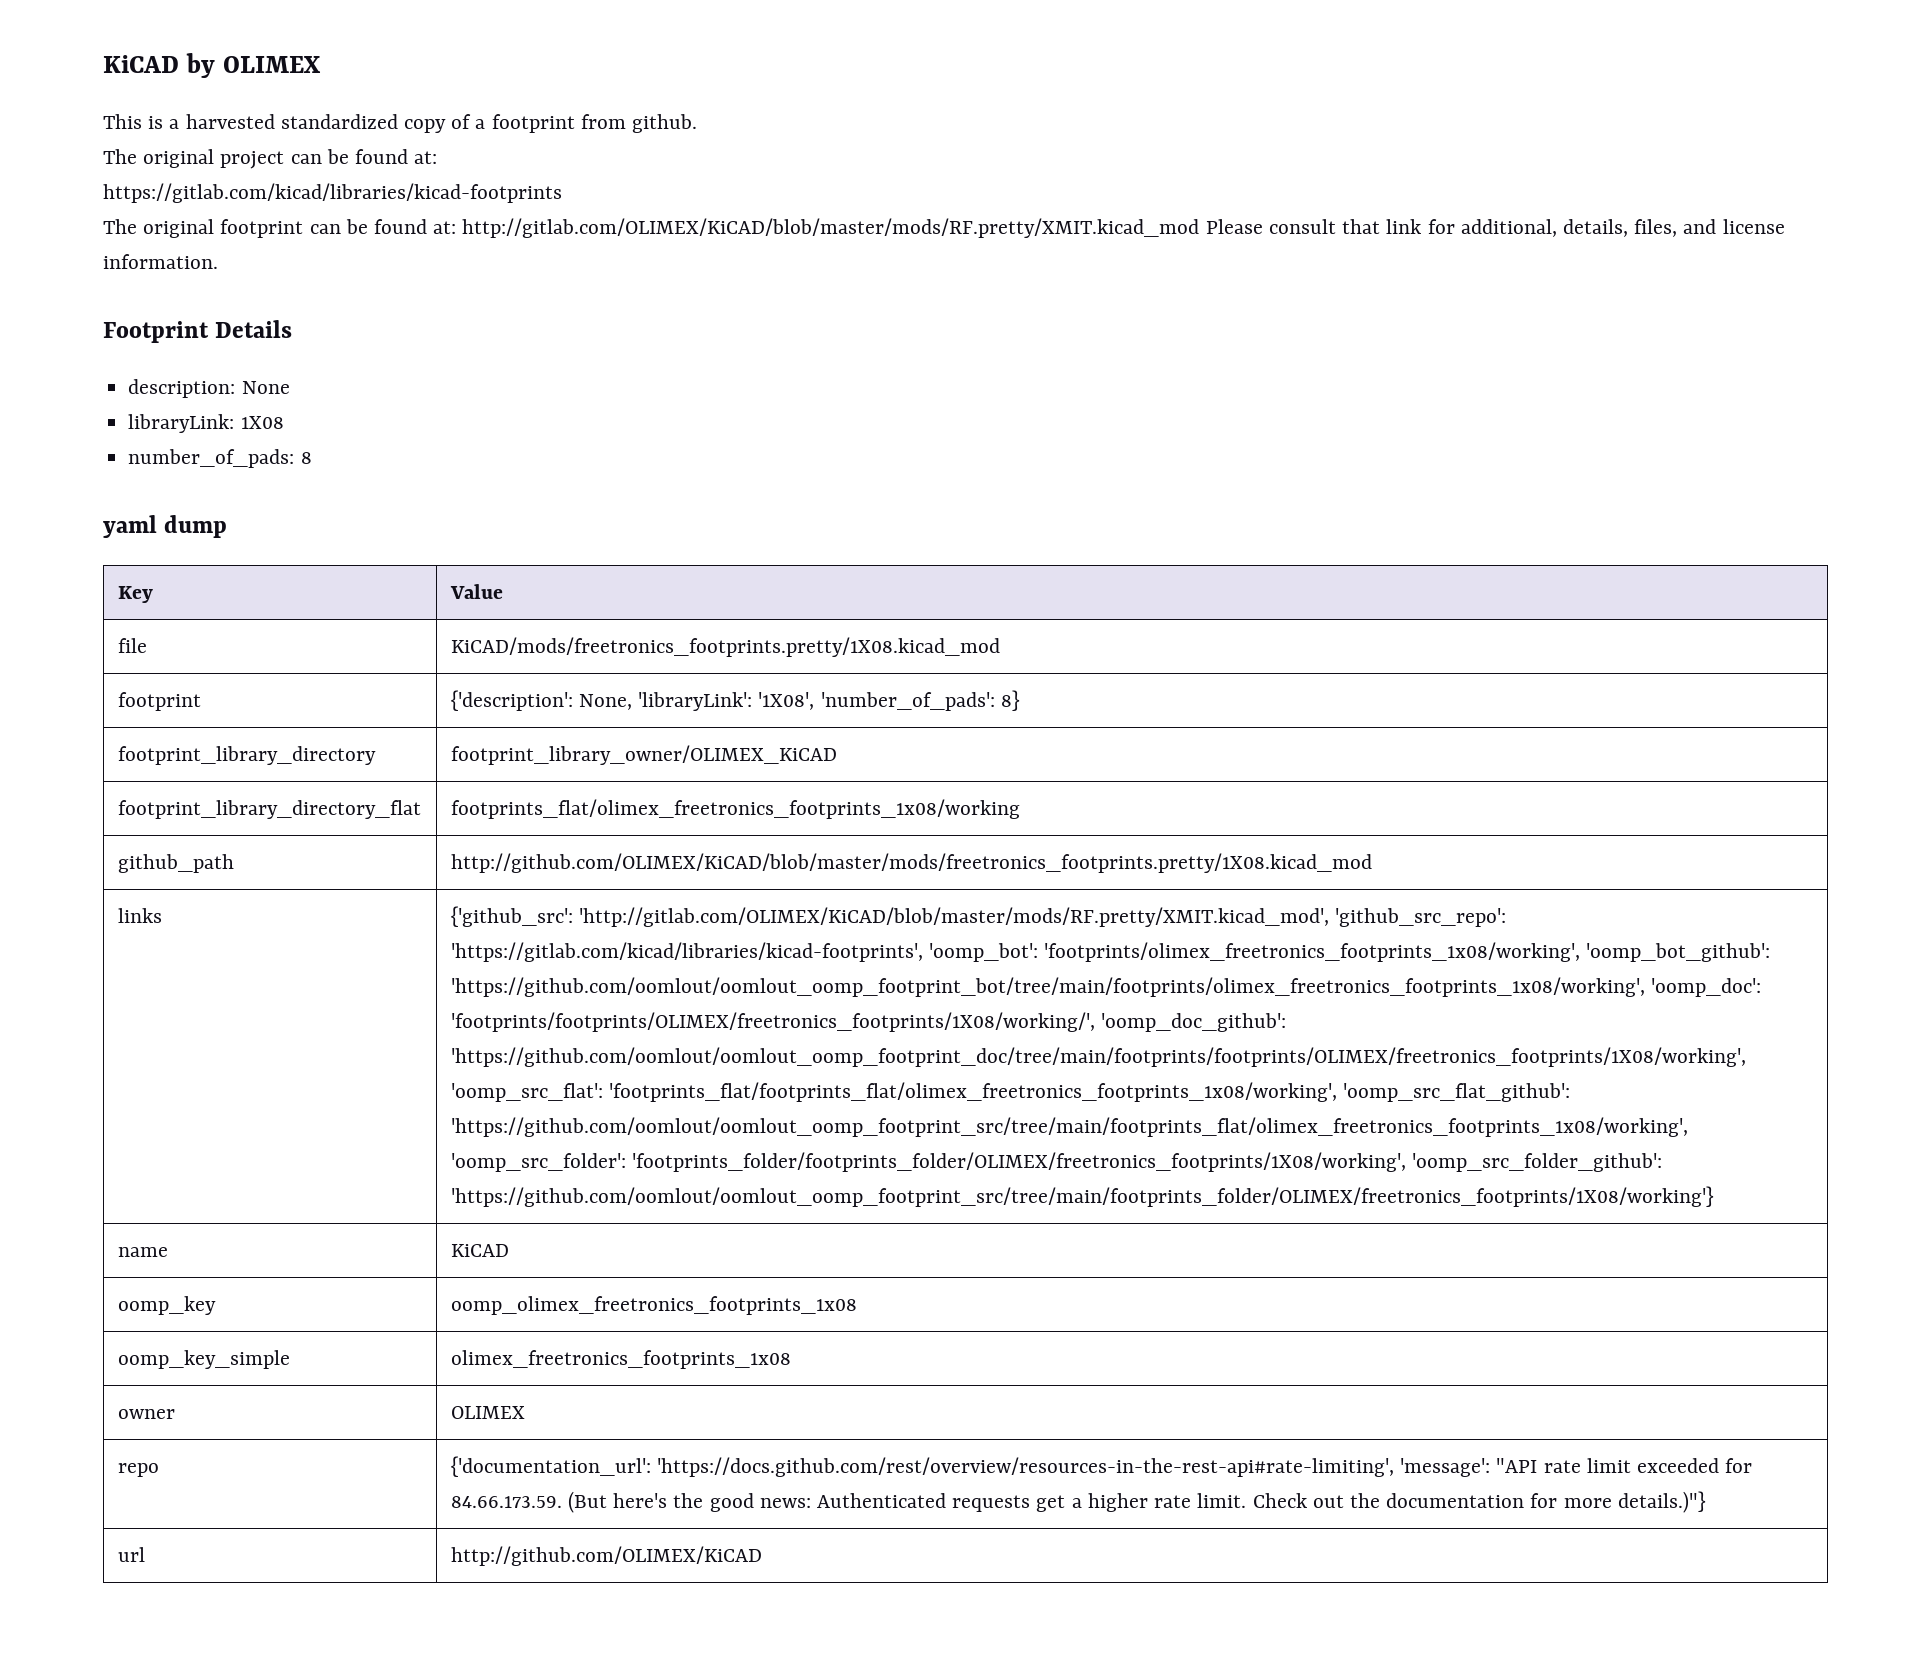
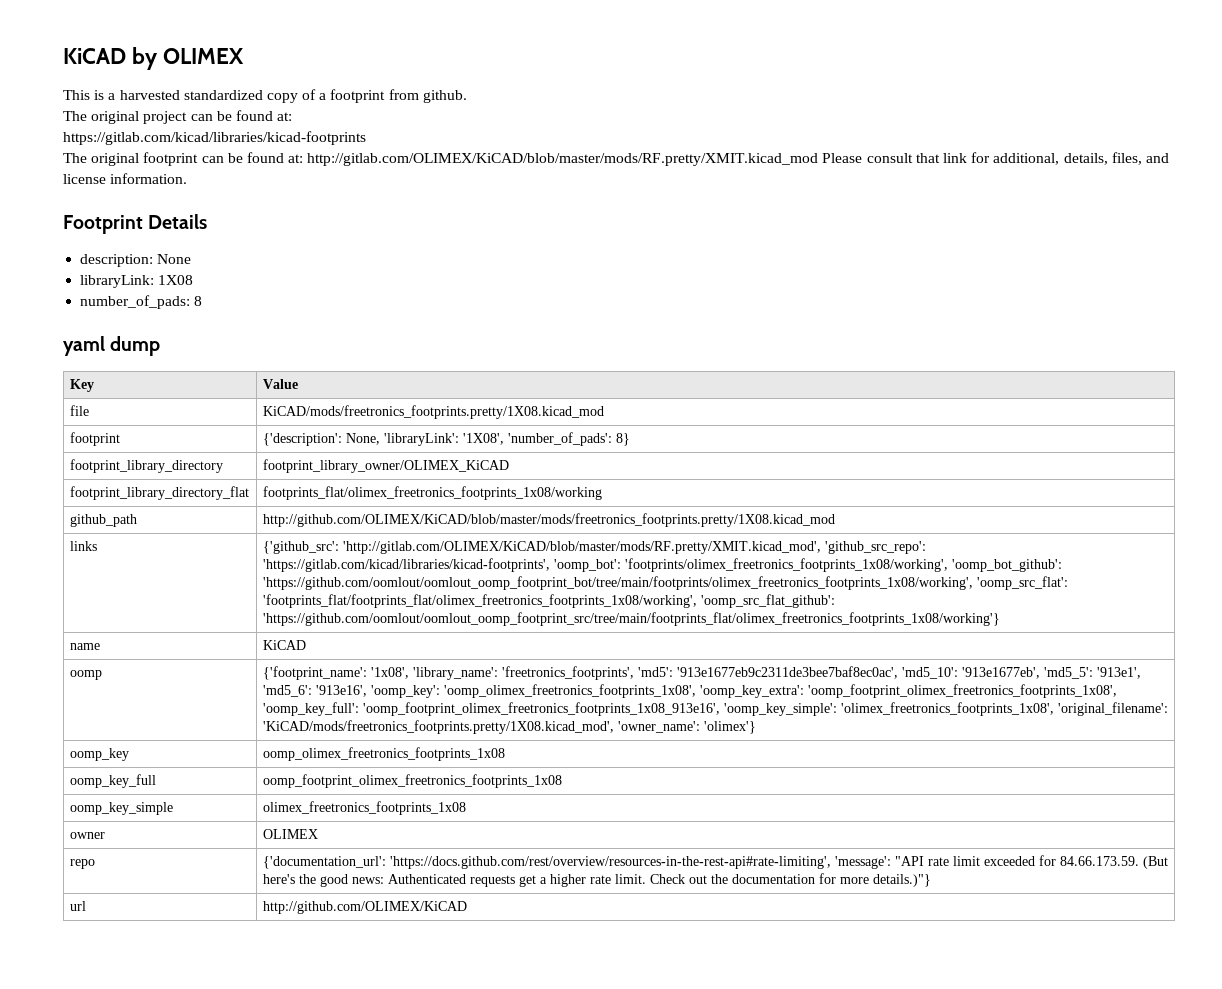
- links | {'github_src': 'http://gitlab.com/OLIMEX/KiCAD/blob/master/mods/RF.pretty/XMIT.kicad_mod', 'github_src_repo': 'https://gitlab.com/kicad/libraries/kicad-footprints', 'oomp_bot': 'footprints/olimex_freetronics_footprints_1x08/working', 'oomp_bot_github': 'https://github.com/oomlout/oomlout_oomp_footprint_bot/tree/main/footprints/olimex_freetronics_footprints_1x08/working', 'oomp_doc': 'footprints/footprints/OLIMEX/freetronics_footprints/1X08/working/', 'oomp_doc_github': 'https://github.com/oomlout/oomlout_oomp_footprint_doc/tree/main/footprints/footprints/OLIMEX/freetronics_footprints/1X08/working', 'oomp_src_flat': 'footprints_flat/footprints_flat/olimex_freetronics_footprints_1x08/working', 'oomp_src_flat_github': 'https://github.com/oomlout/oomlout_oomp_footprint_src/tree/main/footprints_flat/olimex_freetronics_footprints_1x08/working', 'oomp_src_folder': 'footprints_folder/footprints_folder/OLIMEX/freetronics_footprints/1X08/working', 'oomp_src_folder_github': 'https://github.com/oomlout/oomlout_oomp_footprint_src/tree/main/footprints_folder/OLIMEX/freetronics_footprints/1X08/working'}
+ links | {'github_src': 'http://gitlab.com/OLIMEX/KiCAD/blob/master/mods/RF.pretty/XMIT.kicad_mod', 'github_src_repo': 'https://gitlab.com/kicad/libraries/kicad-footprints', 'oomp_bot': 'footprints/olimex_freetronics_footprints_1x08/working', 'oomp_bot_github': 'https://github.com/oomlout/oomlout_oomp_footprint_bot/tree/main/footprints/olimex_freetronics_footprints_1x08/working', 'oomp_src_flat': 'footprints_flat/footprints_flat/olimex_freetronics_footprints_1x08/working', 'oomp_src_flat_github': 'https://github.com/oomlout/oomlout_oomp_footprint_src/tree/main/footprints_flat/olimex_freetronics_footprints_1x08/working'}
  name | KiCAD
+ oomp | {'footprint_name': '1x08', 'library_name': 'freetronics_footprints', 'md5': '913e1677eb9c2311de3bee7baf8ec0ac', 'md5_10': '913e1677eb', 'md5_5': '913e1', 'md5_6': '913e16', 'oomp_key': 'oomp_olimex_freetronics_footprints_1x08', 'oomp_key_extra': 'oomp_footprint_olimex_freetronics_footprints_1x08', 'oomp_key_full': 'oomp_footprint_olimex_freetronics_footprints_1x08_913e16', 'oomp_key_simple': 'olimex_freetronics_footprints_1x08', 'original_filename': 'KiCAD/mods/freetronics_footprints.pretty/1X08.kicad_mod', 'owner_name': 'olimex'}
+ oomp_key_full | oomp_footprint_olimex_freetronics_footprints_1x08

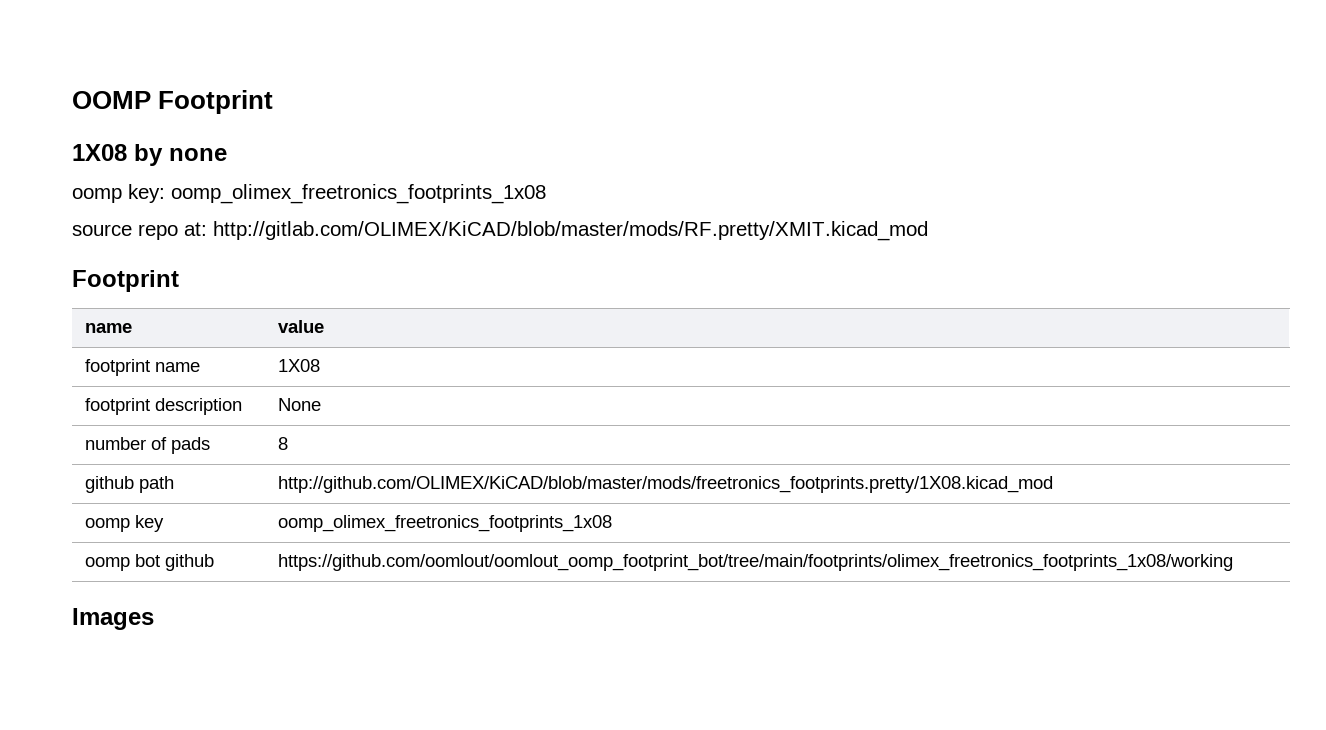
- KiCAD by OLIMEX
- This is a harvested standardized copy of a footprint from github.
- The original project can be found at:
- https://gitlab.com/kicad/libraries/kicad-footprints
- The original footprint can be found at: http://gitlab.com/OLIMEX/KiCAD/blob/master/mods/RF.pretty/XMIT.kicad_mod Please consult that link for additional, details, files, and license information.
- Footprint Details
- description: None
- libraryLink: 1X08
- number_of_pads: 8
- yaml dump
- Key | Value
- file | KiCAD/mods/freetronics_footprints.pretty/1X08.kicad_mod
- footprint | {'description': None, 'libraryLink': '1X08', 'number_of_pads': 8}
- footprint_library_directory | footprint_library_owner/OLIMEX_KiCAD
- footprint_library_directory_flat | footprints_flat/olimex_freetronics_footprints_1x08/working
- github_path | http://github.com/OLIMEX/KiCAD/blob/master/mods/freetronics_footprints.pretty/1X08.kicad_mod
- links | {'github_src': 'http://gitlab.com/OLIMEX/KiCAD/blob/master/mods/RF.pretty/XMIT.kicad_mod', 'github_src_repo': 'https://gitlab.com/kicad/libraries/kicad-footprints', 'oomp_bot': 'footprints/olimex_freetronics_footprints_1x08/working', 'oomp_bot_github': 'https://github.com/oomlout/oomlout_oomp_footprint_bot/tree/main/footprints/olimex_freetronics_footprints_1x08/working', 'oomp_src_flat': 'footprints_flat/footprints_flat/olimex_freetronics_footprints_1x08/working', 'oomp_src_flat_github': 'https://github.com/oomlout/oomlout_oomp_footprint_src/tree/main/footprints_flat/olimex_freetronics_footprints_1x08/working'}
- name | KiCAD
- oomp | {'footprint_name': '1x08', 'library_name': 'freetronics_footprints', 'md5': '913e1677eb9c2311de3bee7baf8ec0ac', 'md5_10': '913e1677eb', 'md5_5': '913e1', 'md5_6': '913e16', 'oomp_key': 'oomp_olimex_freetronics_footprints_1x08', 'oomp_key_extra': 'oomp_footprint_olimex_freetronics_footprints_1x08', 'oomp_key_full': 'oomp_footprint_olimex_freetronics_footprints_1x08_913e16', 'oomp_key_simple': 'olimex_freetronics_footprints_1x08', 'original_filename': 'KiCAD/mods/freetronics_footprints.pretty/1X08.kicad_mod', 'owner_name': 'olimex'}
- oomp_key | oomp_olimex_freetronics_footprints_1x08
- oomp_key_full | oomp_footprint_olimex_freetronics_footprints_1x08
- oomp_key_simple | olimex_freetronics_footprints_1x08
- owner | OLIMEX
- repo | {'documentation_url': 'https://docs.github.com/rest/overview/resources-in-the-rest-api#rate-limiting', 'message': "API rate limit exceeded for 84.66.173.59. (But here's the good news: Authenticated requests get a higher rate limit. Check out the documentation for more details.)"}
- url | http://github.com/OLIMEX/KiCAD
+ OOMP Footprint
+ 1X08 by none
+ oomp key: oomp_olimex_freetronics_footprints_1x08
+ source repo at: http://gitlab.com/OLIMEX/KiCAD/blob/master/mods/RF.pretty/XMIT.kicad_mod
+ Footprint
+ name | value
+ footprint name | 1X08
+ footprint description | None
+ number of pads | 8
+ github path | http://github.com/OLIMEX/KiCAD/blob/master/mods/freetronics_footprints.pretty/1X08.kicad_mod
+ oomp key | oomp_olimex_freetronics_footprints_1x08
+ oomp bot github | https://github.com/oomlout/oomlout_oomp_footprint_bot/tree/main/footprints/olimex_freetronics_footprints_1x08/working
+ Images

